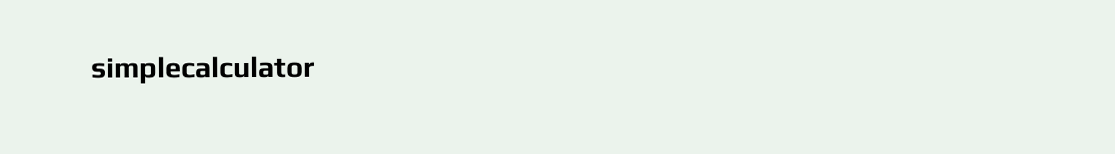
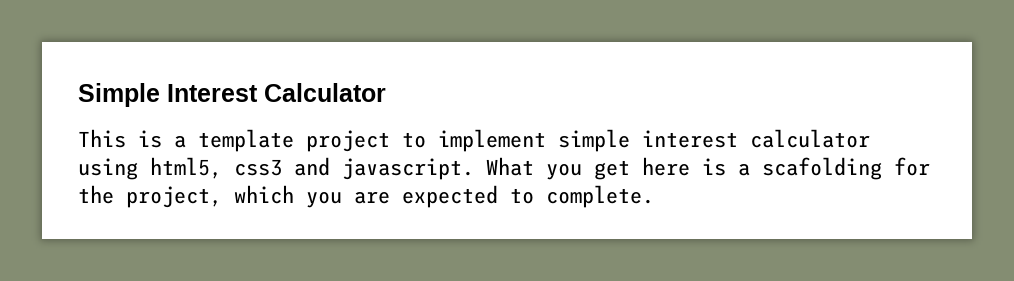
- simplecalculator
+ Simple Interest Calculator
+ This is a template project to implement simple interest calculator using html5, css3 and javascript. What you get here is a scafolding for the project, which you are expected to complete.

